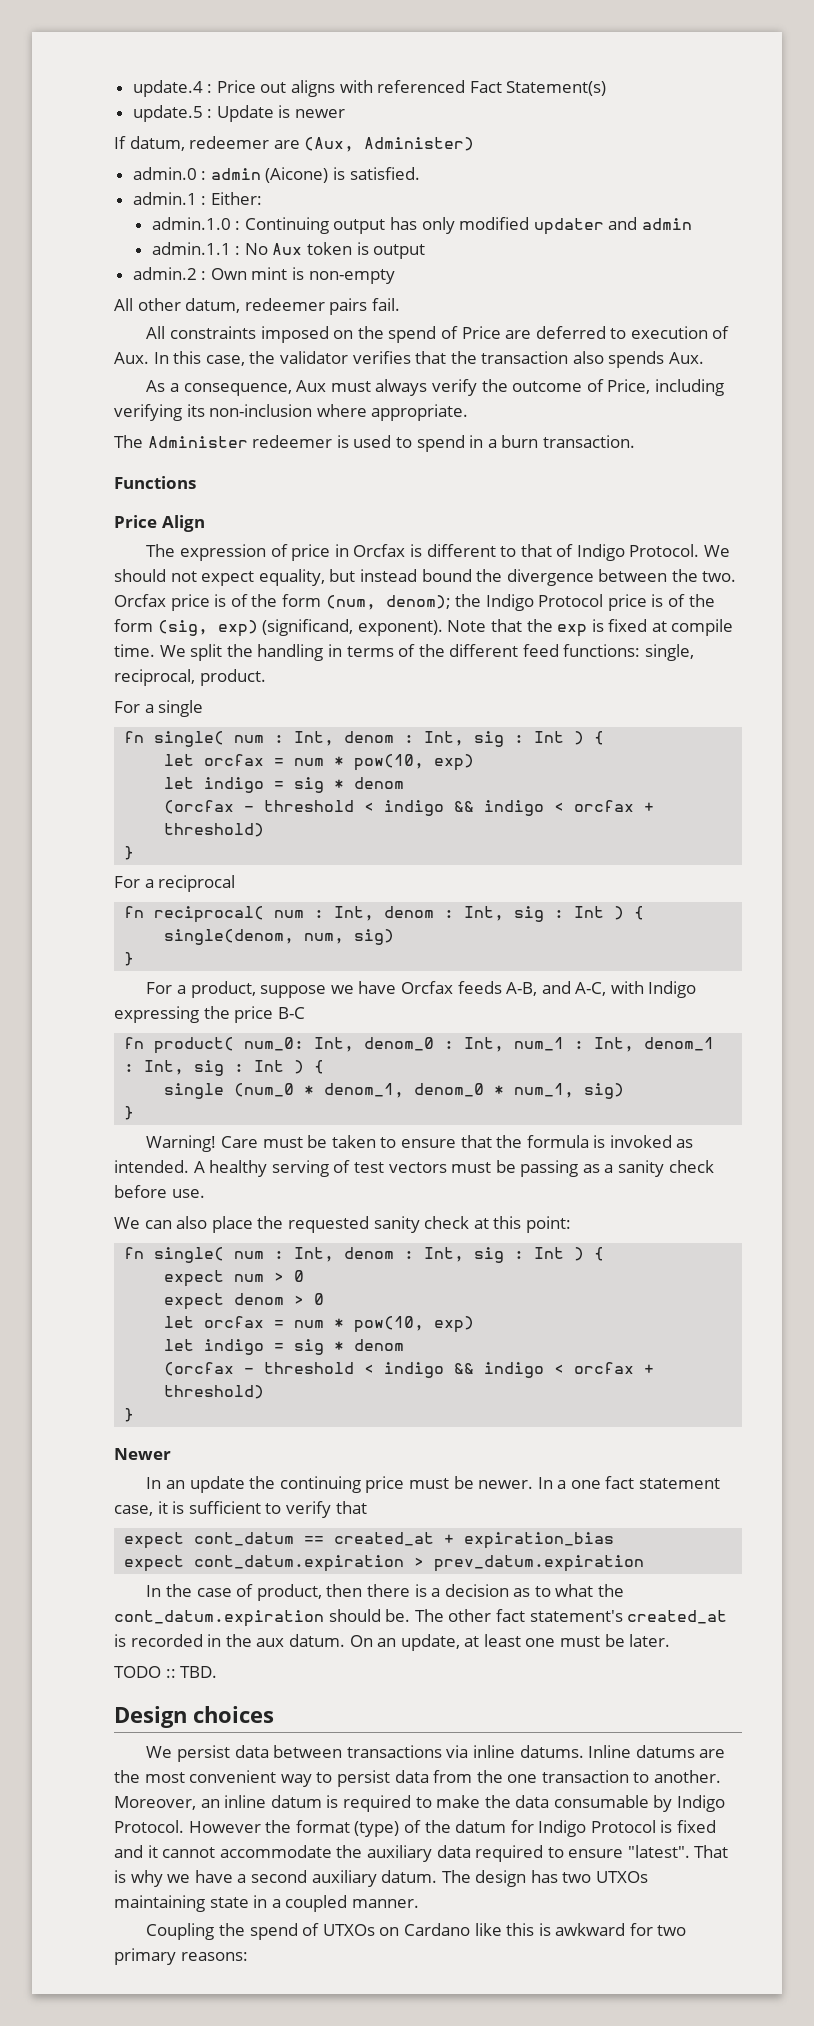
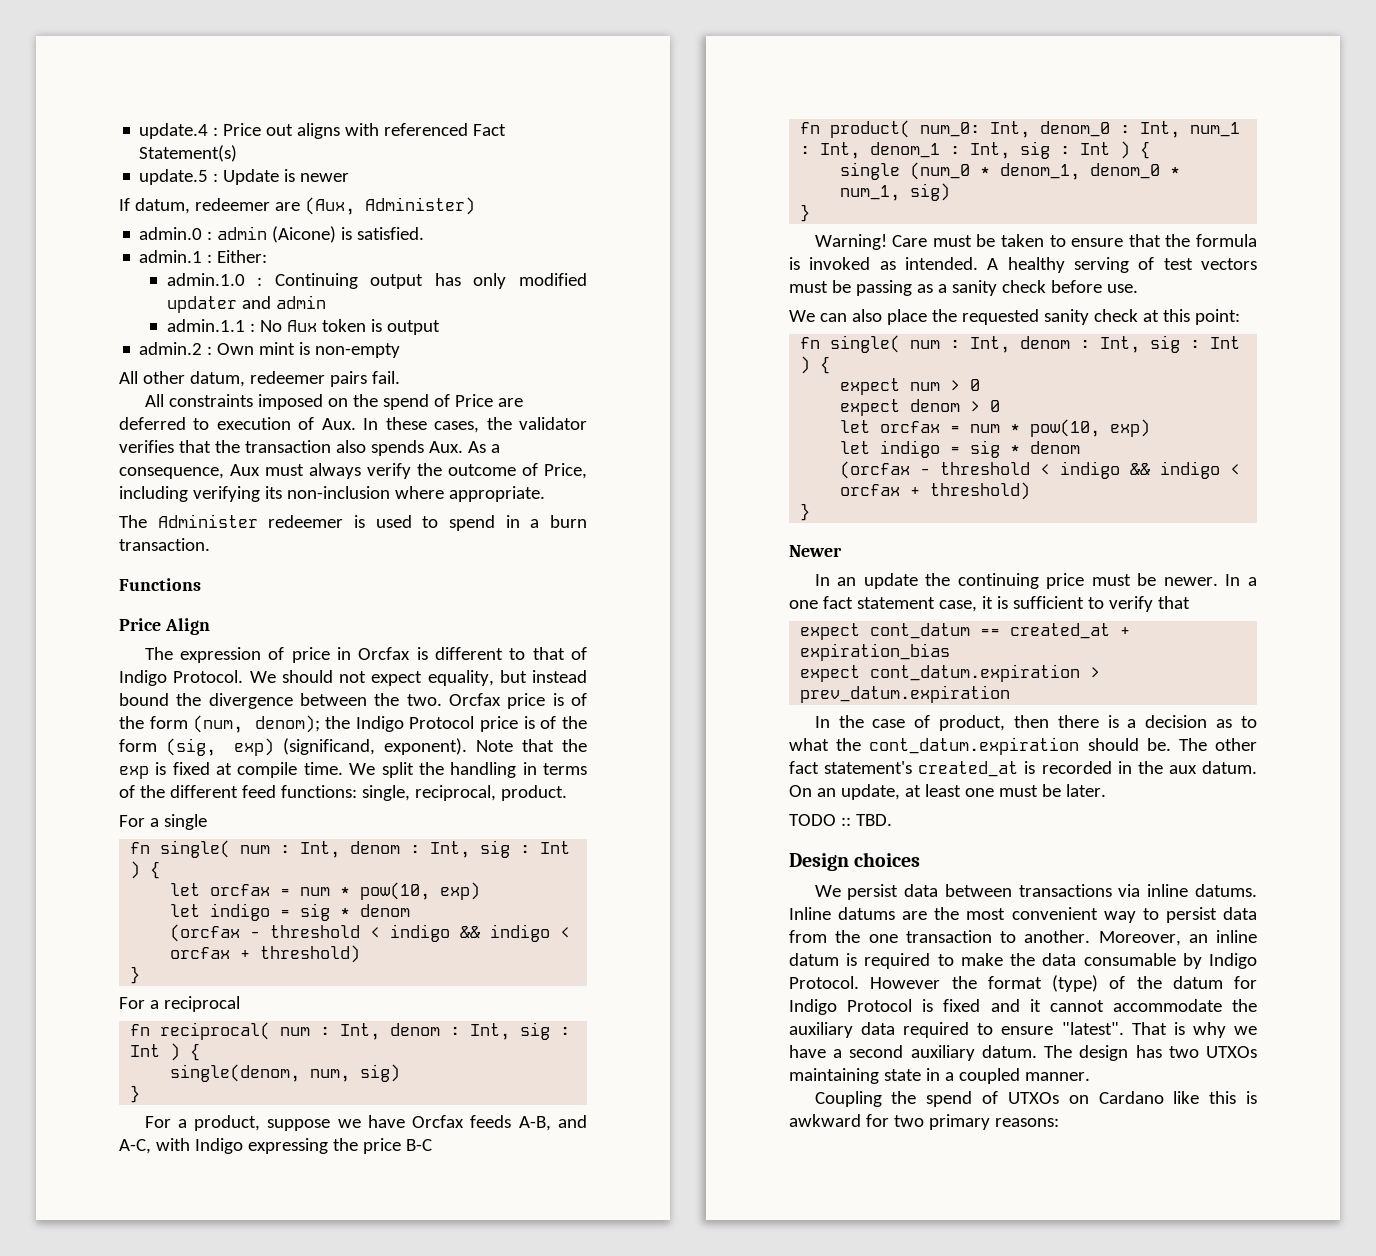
- All constraints imposed on the spend of Price are deferred to execution of Aux. In this case, the validator verifies that the transaction also spends Aux.
- As a consequence, Aux must always verify the outcome of Price, including verifying its non-inclusion where appropriate.
+ All constraints imposed on the spend of Price are deferred to execution of Aux. In these cases, the validator verifies that the transaction also spends Aux. As a consequence, Aux must always verify the outcome of Price, including verifying its non-inclusion where appropriate.

